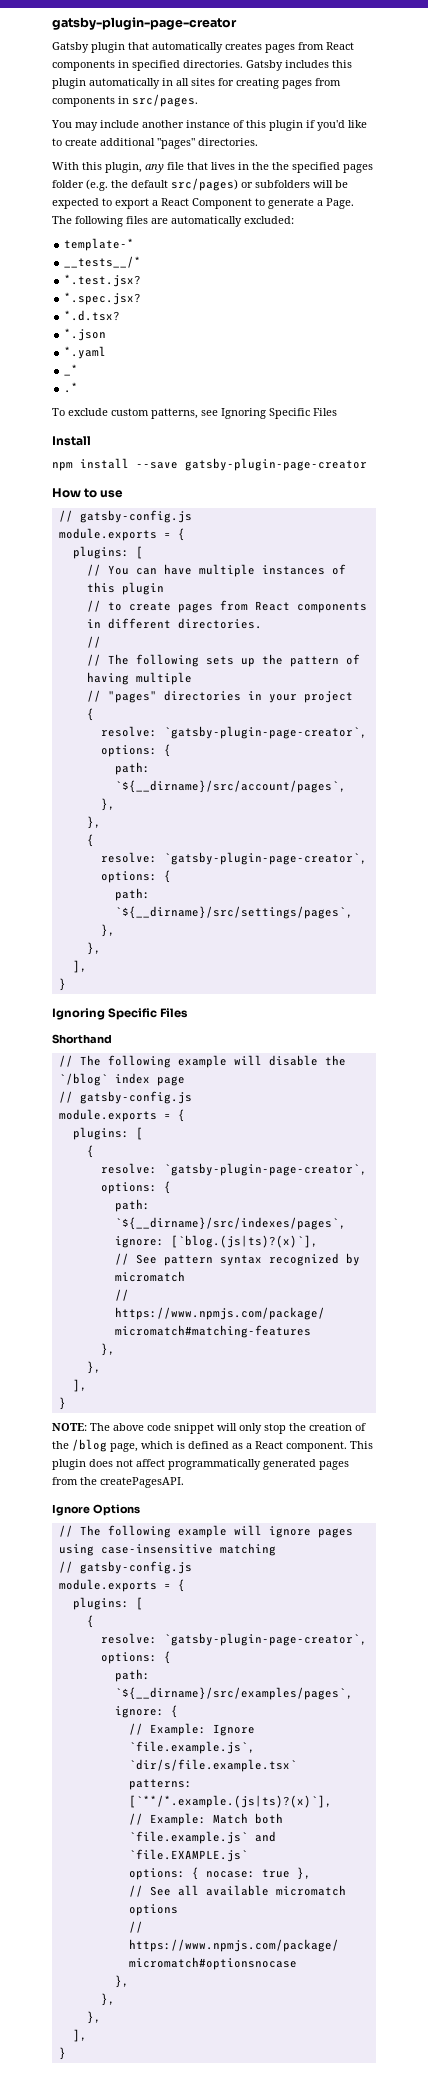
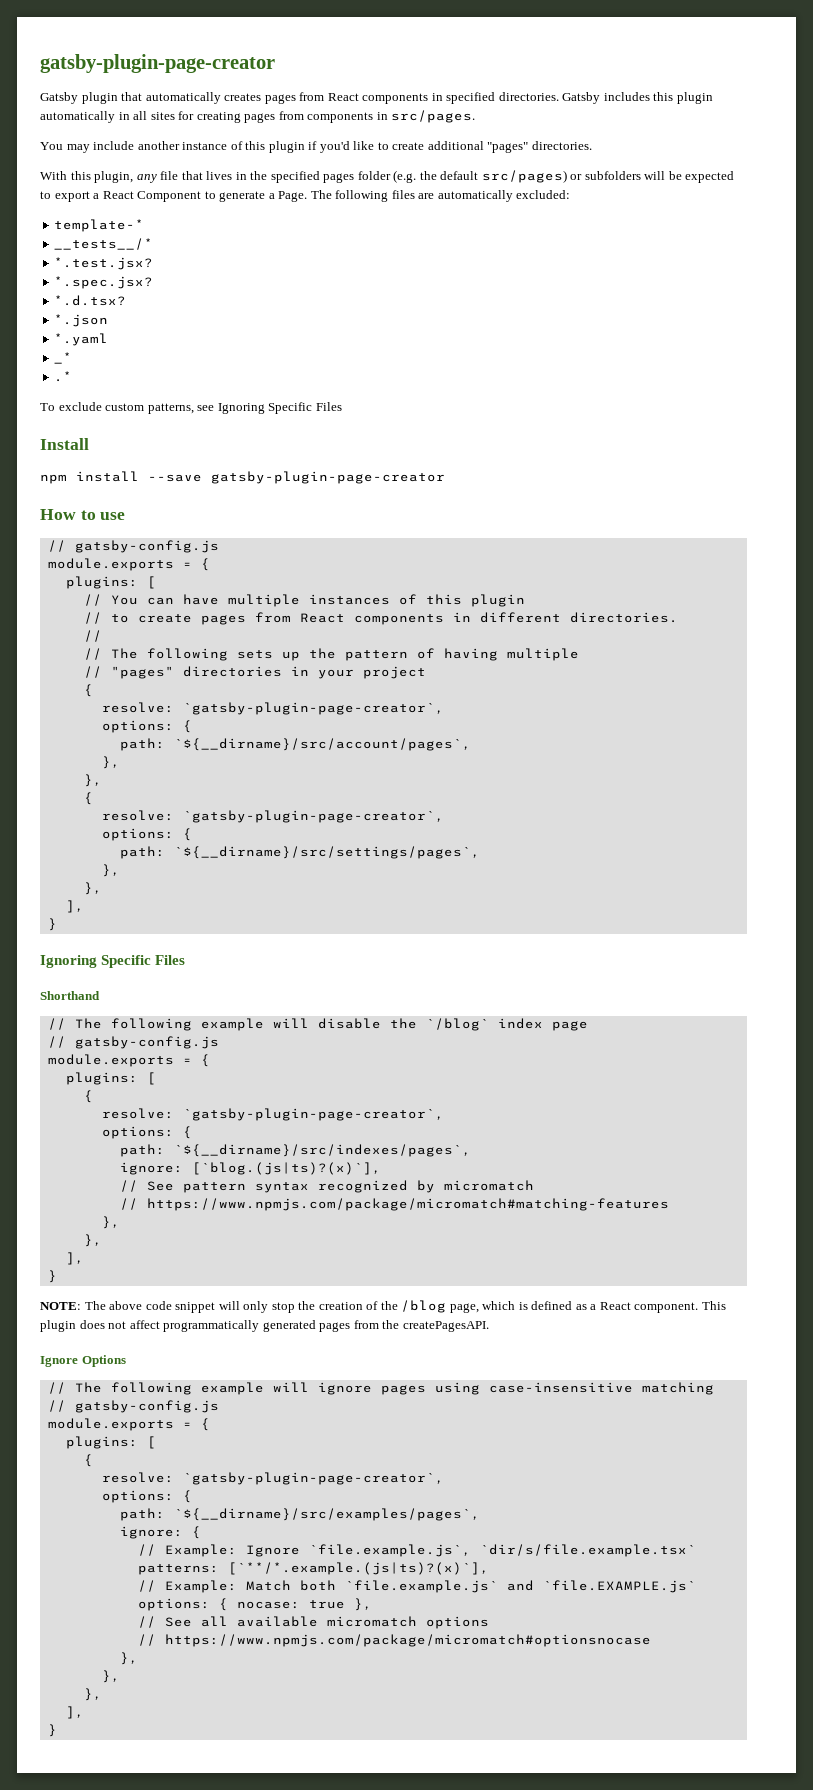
- With this plugin, any file that lives in the the specified pages folder (e.g. the default src/pages) or subfolders will be expected to export a React Component to generate a Page.
+ With this plugin, any file that lives in the specified pages folder (e.g. the default src/pages) or subfolders will be expected to export a React Component to generate a Page.

